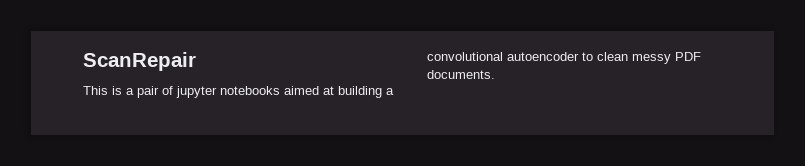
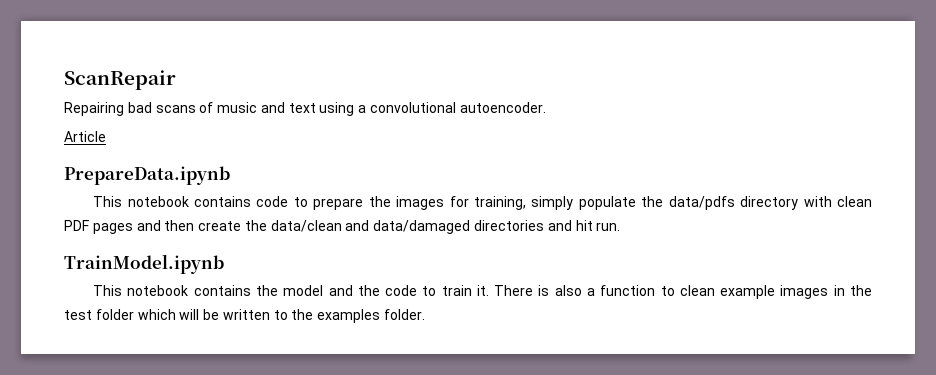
- This is a pair of jupyter notebooks aimed at building a convolutional autoencoder to clean messy PDF documents.
+ Repairing bad scans of music and text using a convolutional autoencoder.
+ Article
+ PrepareData.ipynb
+ This notebook contains code to prepare the images for training, simply populate the data/pdfs directory with clean PDF pages and then create the data/clean and data/damaged directories and hit run.
+ TrainModel.ipynb
+ This notebook contains the model and the code to train it. There is also a function to clean example images in the test folder which will be written to the examples folder.

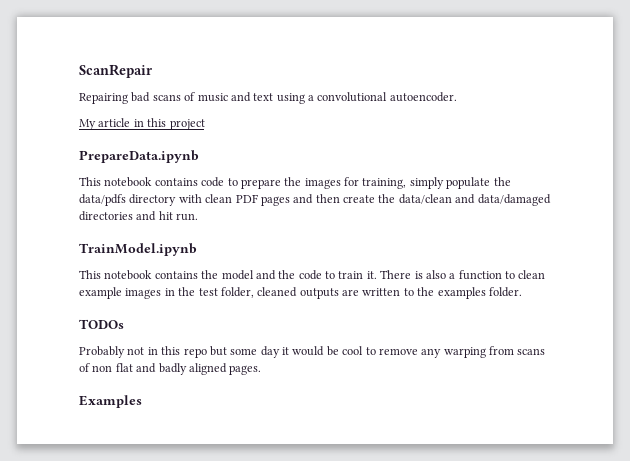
- Article
+ My article in this project
- There is also a function to clean example images in the test folder which will be written to the examples folder.
+ There is also a function to clean example images in the test folder, cleaned outputs are written to the examples folder.
+ TODOs
+ Probably not in this repo but some day it would be cool to remove any warping from scans of non flat and badly aligned pages.
+ Examples

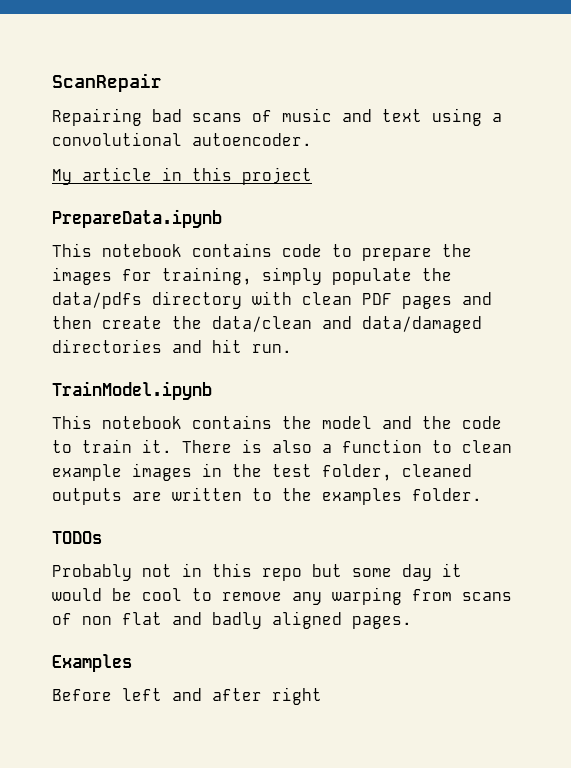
+ Before left and after right

